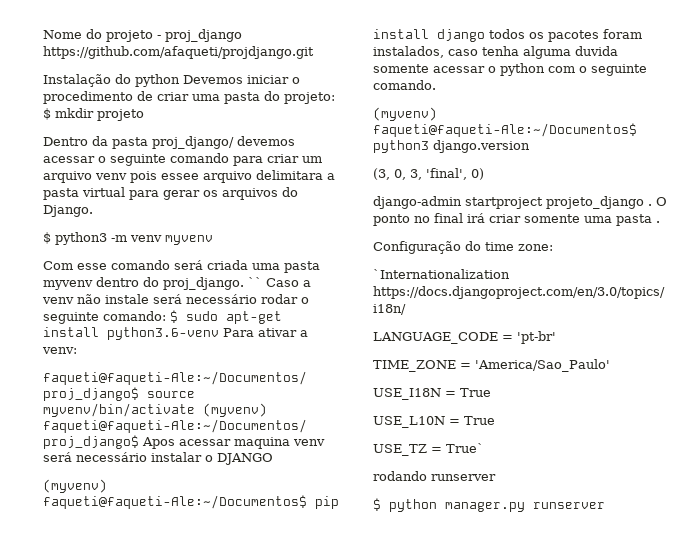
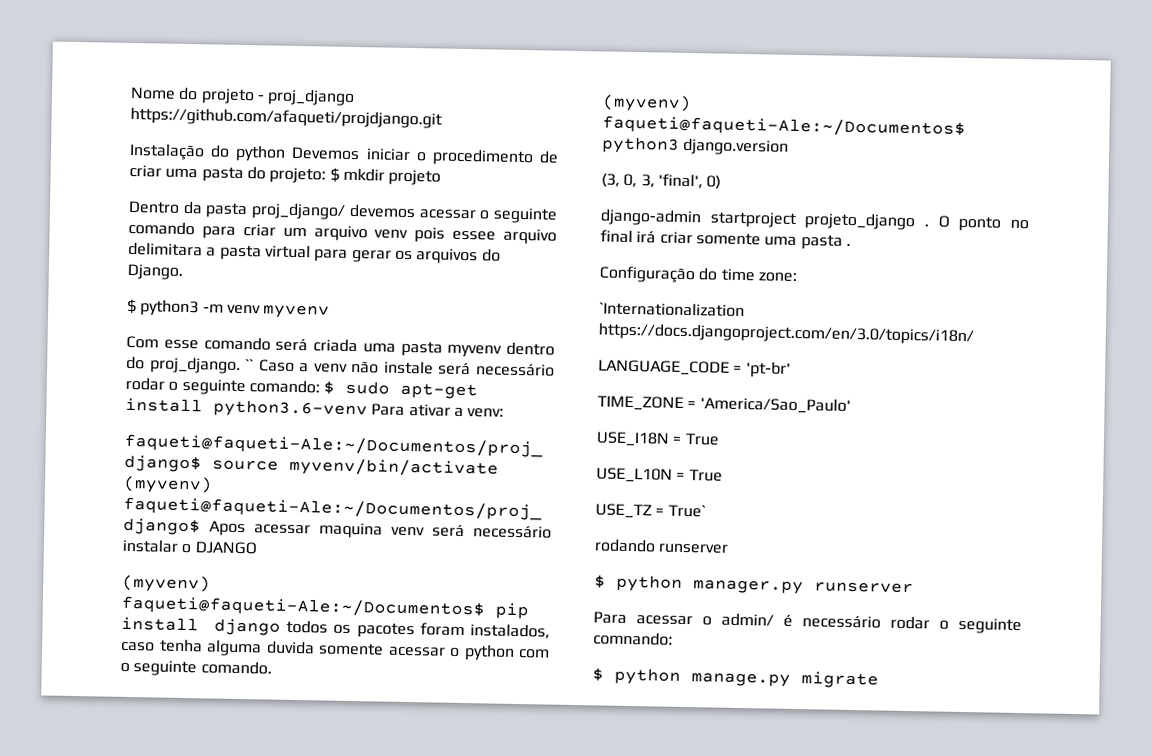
+ Para acessar o admin/ é necessário rodar o seguinte comnando:
+ $ python manage.py migrate

